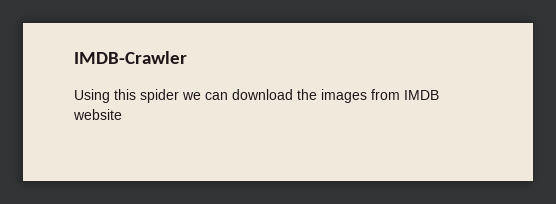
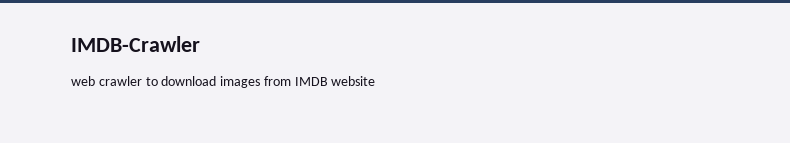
- Using this spider we can download the images from IMDB website
+ web crawler to download images from IMDB website

